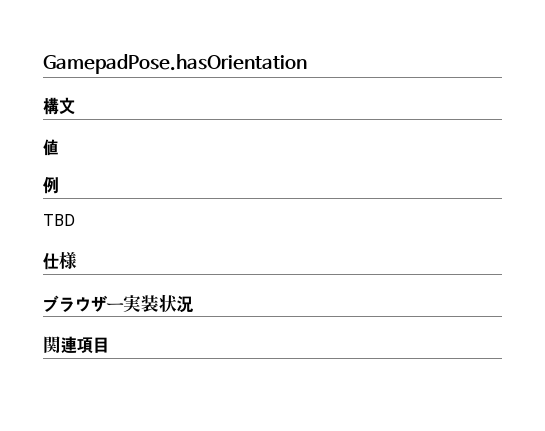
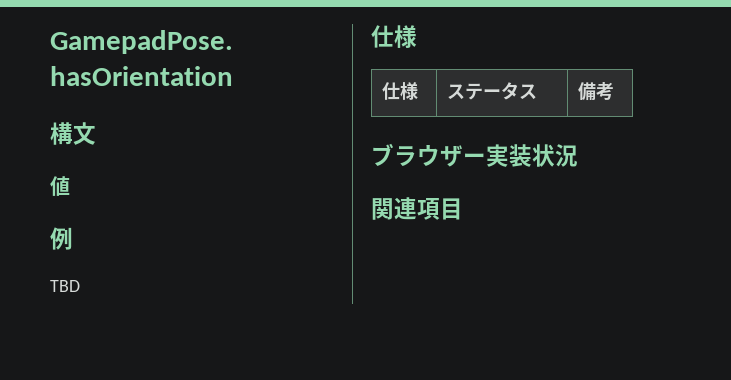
+ 仕様 | ステータス | 備考

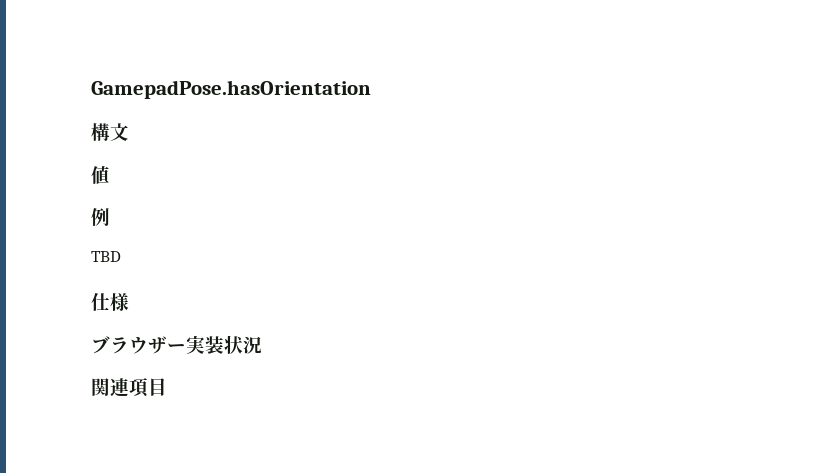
- 仕様 | ステータス | 備考

